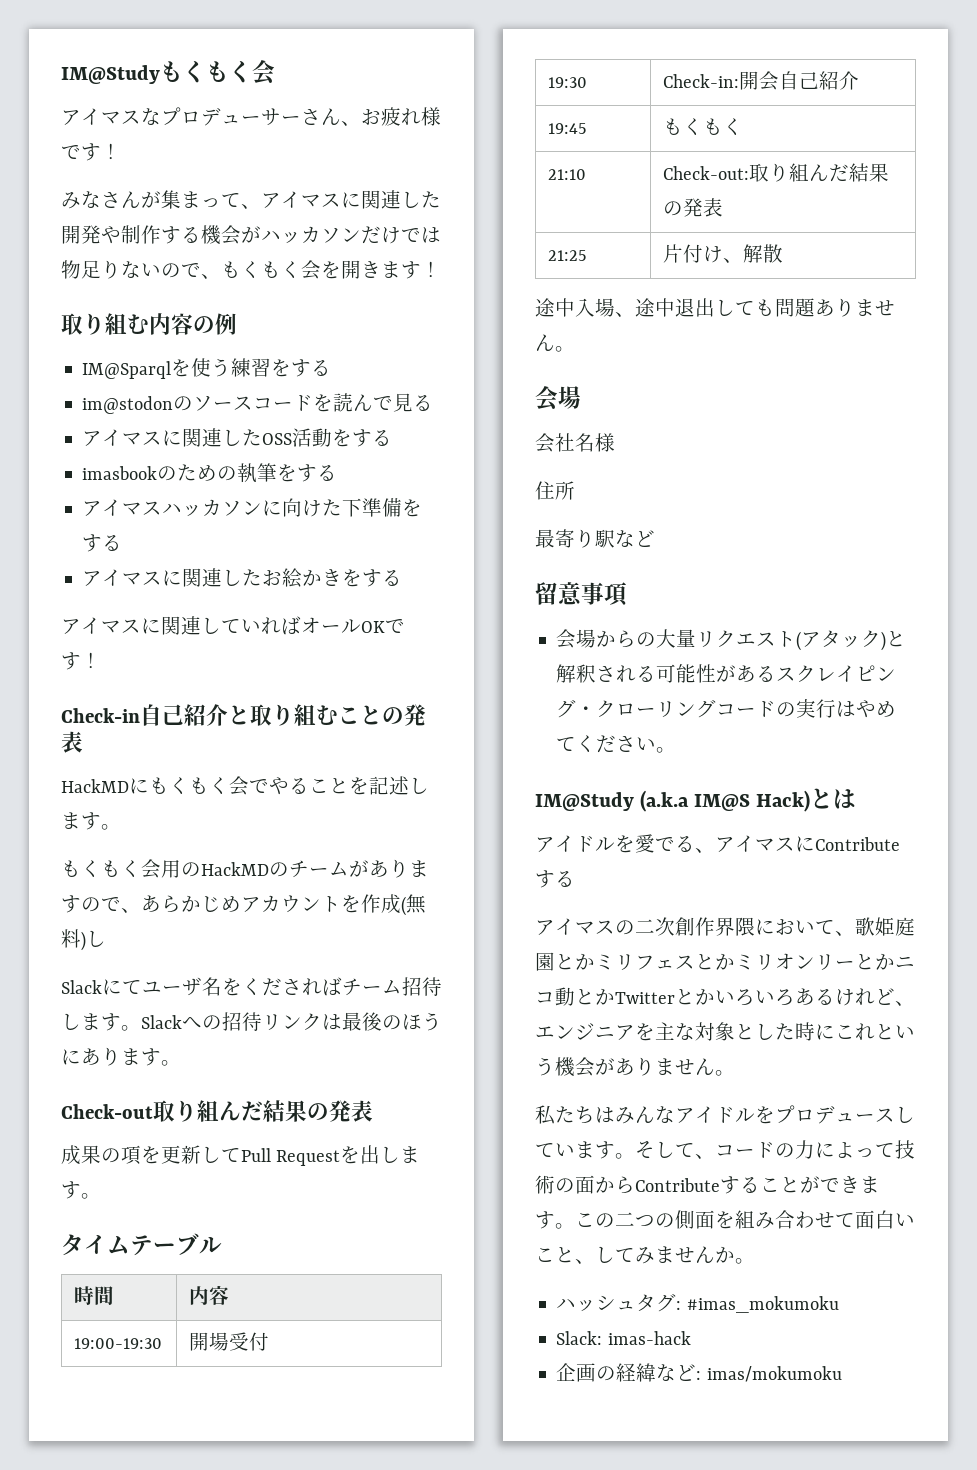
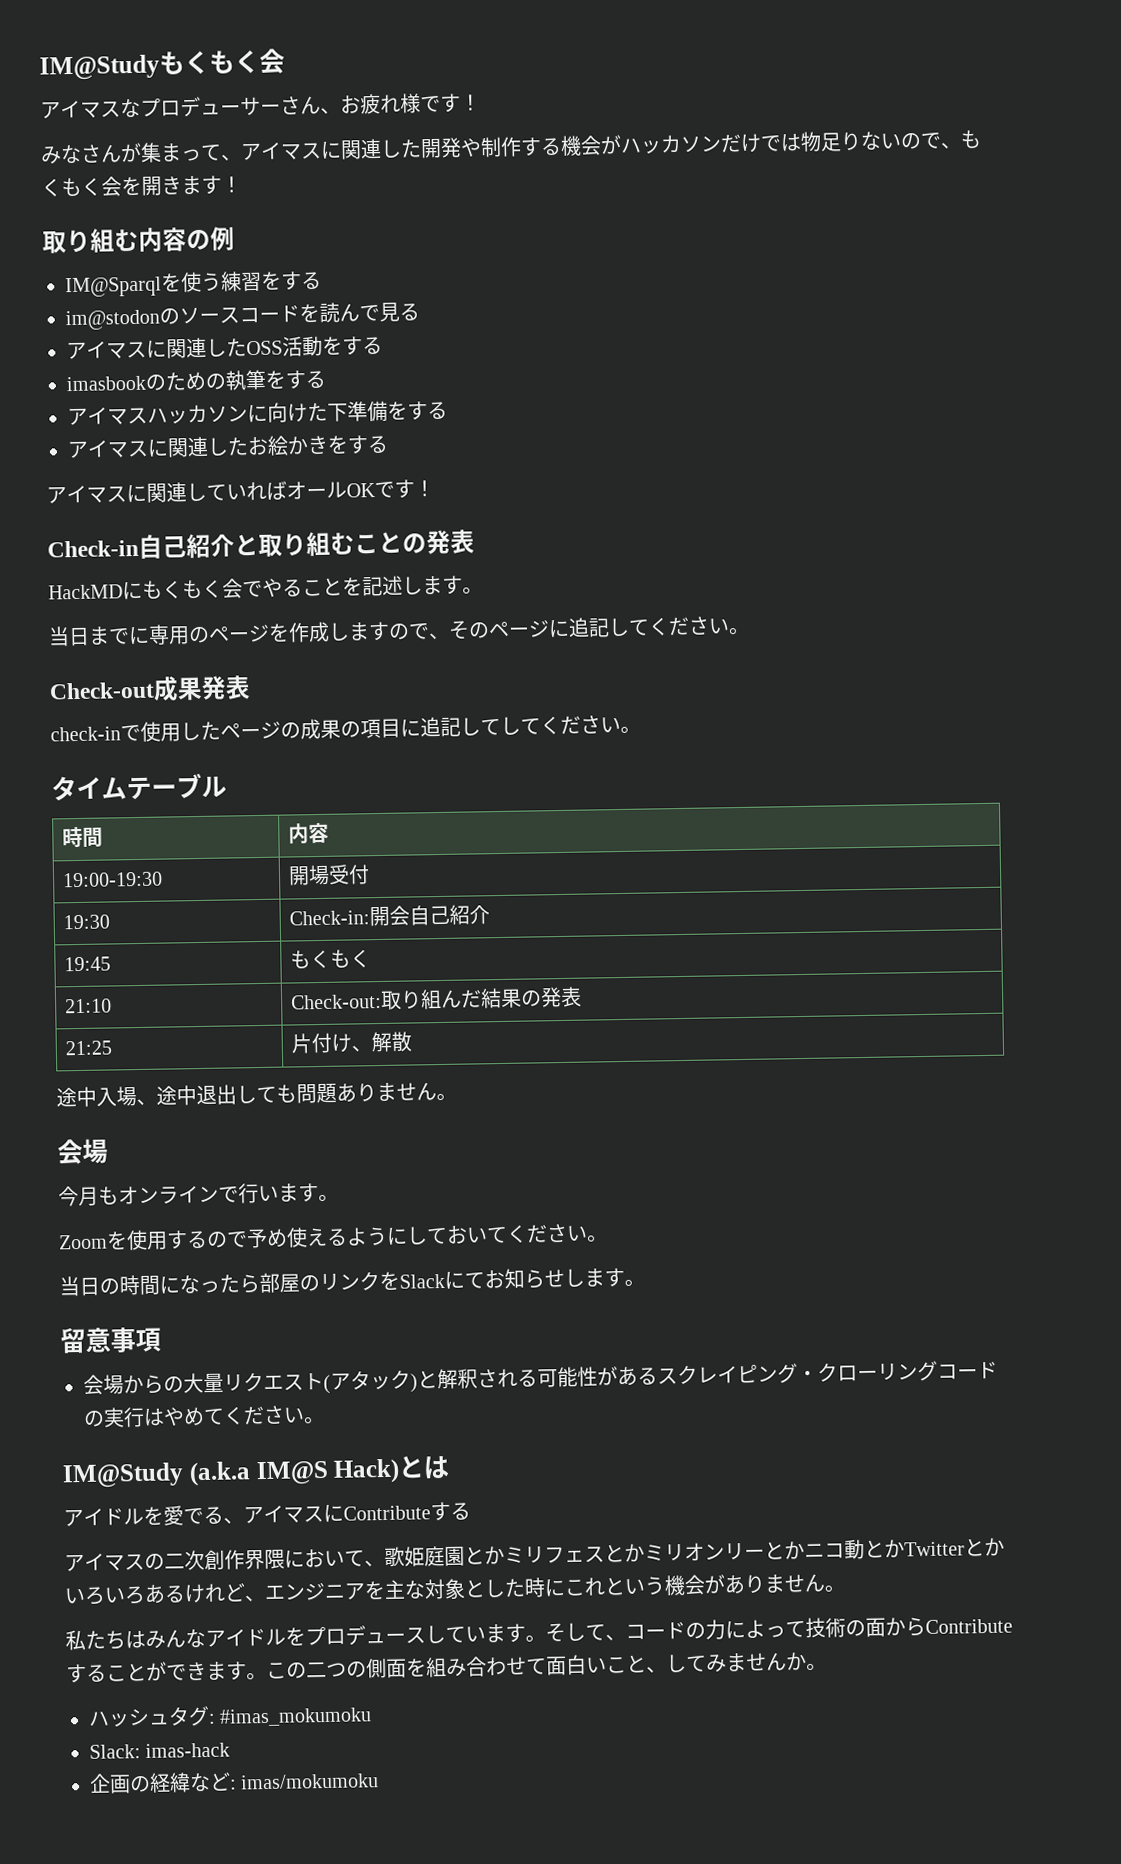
- もくもく会用のHackMDのチームがありますので、あらかじめアカウントを作成(無料)し
- Slackにてユーザ名をくださればチーム招待します。Slackへの招待リンクは最後のほうにあります。
- Check-out取り組んだ結果の発表
- 成果の項を更新してPull Requestを出します。
+ 当日までに専用のページを作成しますので、そのページに追記してください。
+ Check-out成果発表
+ check-inで使用したページの成果の項目に追記してしてください。
- 会社名様
- 住所
- 最寄り駅など
+ 今月もオンラインで行います。
+ Zoomを使用するので予め使えるようにしておいてください。
+ 当日の時間になったら部屋のリンクをSlackにてお知らせします。

